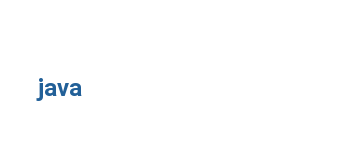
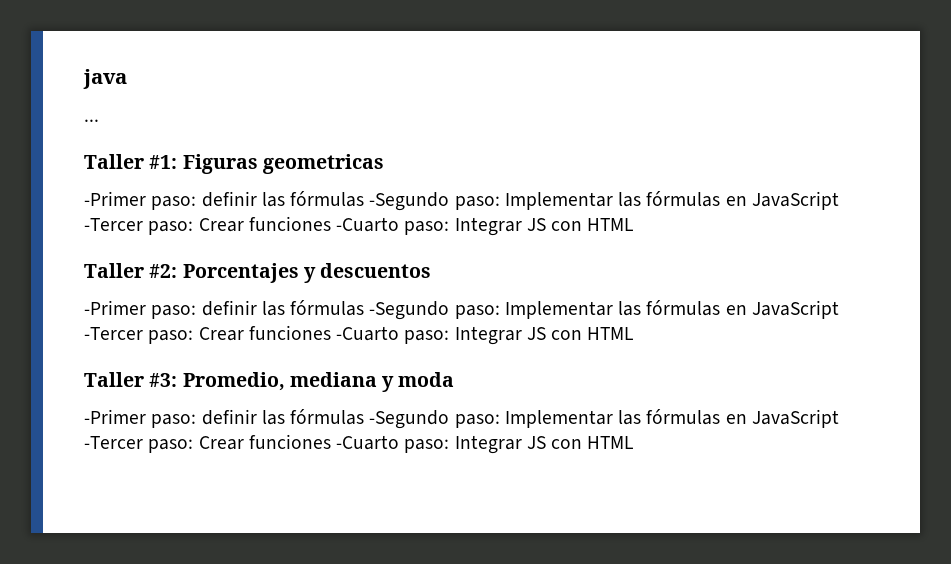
+ ...
+ Taller #1: Figuras geometricas
+ -Primer paso: definir las fórmulas -Segundo paso: Implementar las fórmulas en JavaScript -Tercer paso: Crear funciones -Cuarto paso: Integrar JS con HTML
+ Taller #2: Porcentajes y descuentos
+ -Primer paso: definir las fórmulas -Segundo paso: Implementar las fórmulas en JavaScript -Tercer paso: Crear funciones -Cuarto paso: Integrar JS con HTML
+ Taller #3: Promedio, mediana y moda
+ -Primer paso: definir las fórmulas -Segundo paso: Implementar las fórmulas en JavaScript -Tercer paso: Crear funciones -Cuarto paso: Integrar JS con HTML

